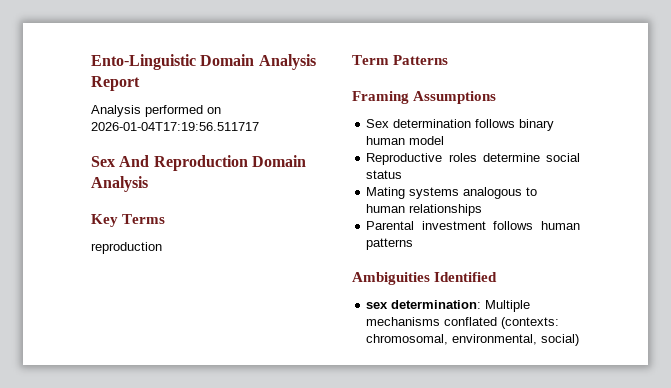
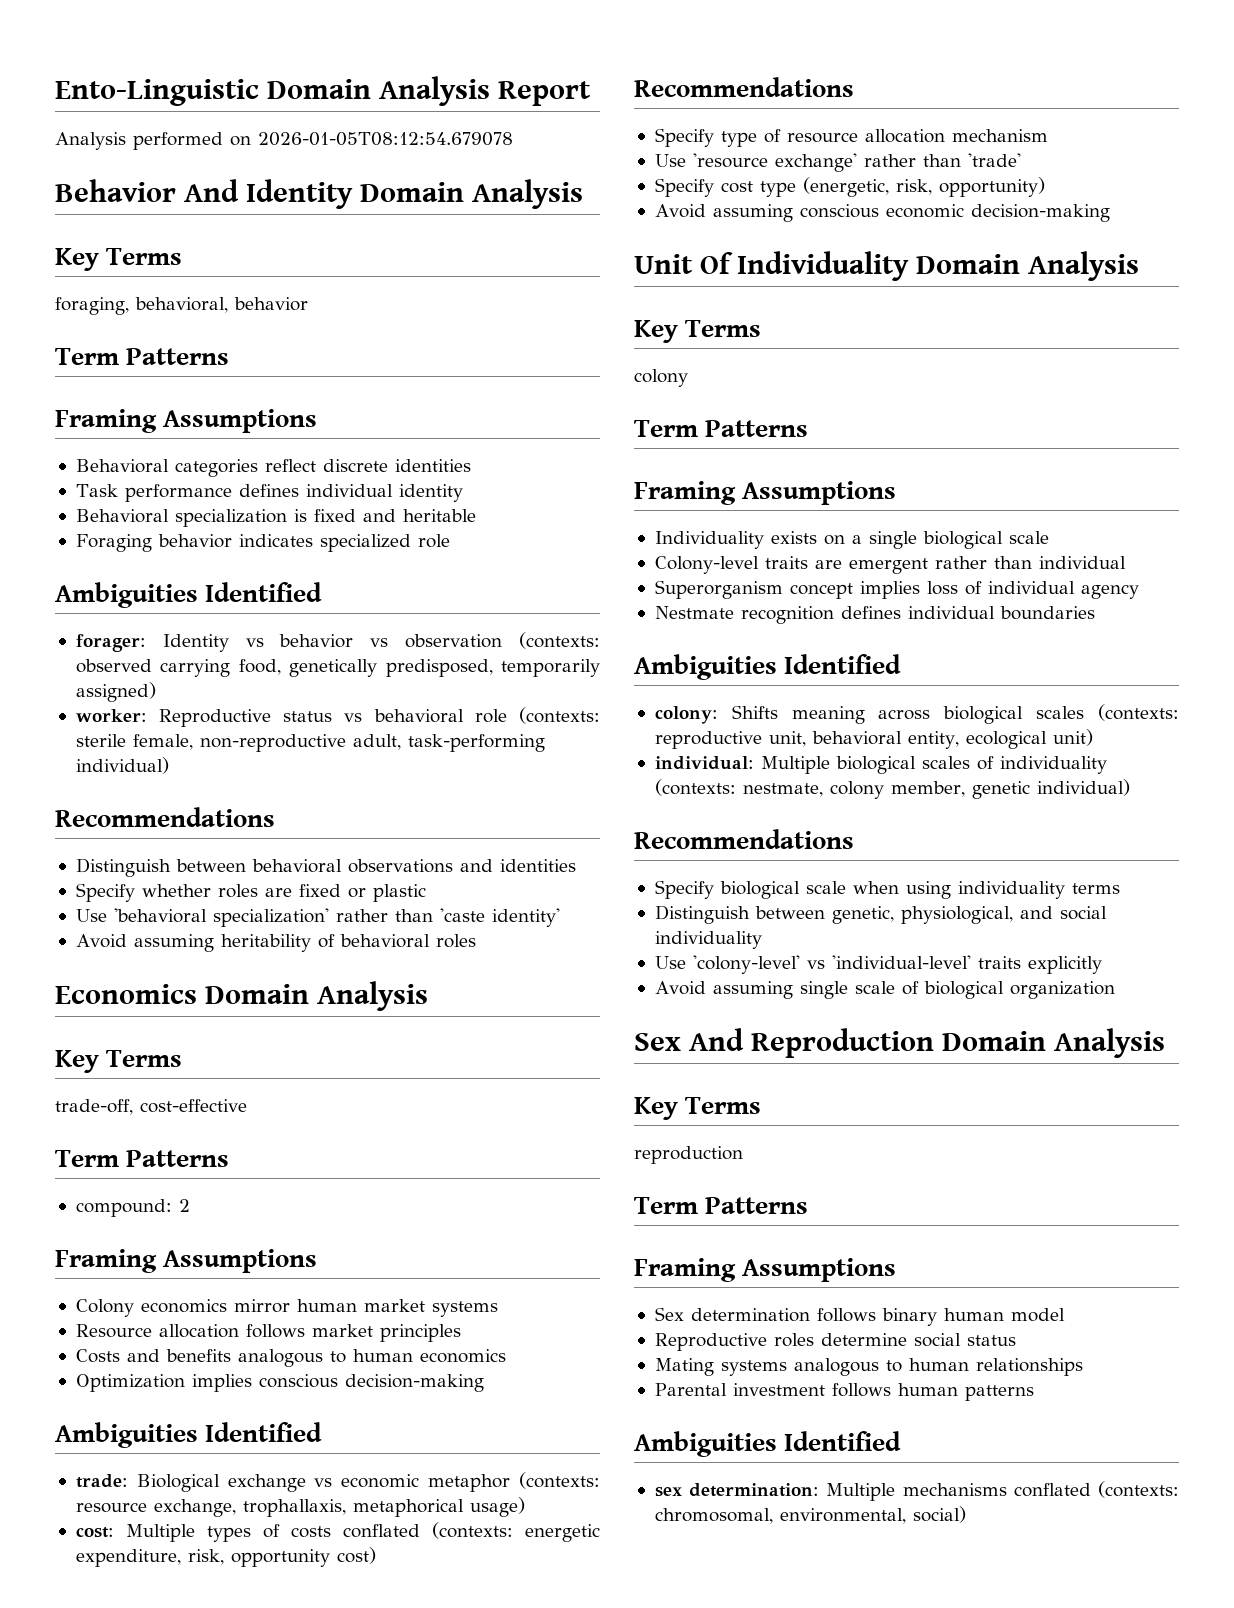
- Analysis performed on 2026-01-04T17:19:56.511717
+ Analysis performed on 2026-01-05T08:12:54.679078
+ Behavior And Identity Domain Analysis
+ Key Terms
+ foraging, behavioral, behavior
+ Term Patterns
+ Framing Assumptions
+ Behavioral categories reflect discrete identities
+ Task performance defines individual identity
+ Behavioral specialization is fixed and heritable
+ Foraging behavior indicates specialized role
+ Ambiguities Identified
+ forager: Identity vs behavior vs observation (contexts: observed carrying food, genetically predisposed, temporarily assigned)
+ worker: Reproductive status vs behavioral role (contexts: sterile female, non-reproductive adult, task-performing individual)
+ Recommendations
+ Distinguish between behavioral observations and identities
+ Specify whether roles are fixed or plastic
+ Use 'behavioral specialization' rather than 'caste identity'
+ Avoid assuming heritability of behavioral roles
+ Economics Domain Analysis
+ Key Terms
+ trade-off, cost-effective
+ Term Patterns
+ compound: 2
+ Framing Assumptions
+ Colony economics mirror human market systems
+ Resource allocation follows market principles
+ Costs and benefits analogous to human economics
+ Optimization implies conscious decision-making
+ Ambiguities Identified
+ trade: Biological exchange vs economic metaphor (contexts: resource exchange, trophallaxis, metaphorical usage)
+ cost: Multiple types of costs conflated (contexts: energetic expenditure, risk, opportunity cost)
+ Recommendations
+ Specify type of resource allocation mechanism
+ Use 'resource exchange' rather than 'trade'
+ Specify cost type (energetic, risk, opportunity)
+ Avoid assuming conscious economic decision-making
+ Unit Of Individuality Domain Analysis
+ Key Terms
+ colony
+ Term Patterns
+ Framing Assumptions
+ Individuality exists on a single biological scale
+ Colony-level traits are emergent rather than individual
+ Superorganism concept implies loss of individual agency
+ Nestmate recognition defines individual boundaries
+ Ambiguities Identified
+ colony: Shifts meaning across biological scales (contexts: reproductive unit, behavioral entity, ecological unit)
+ individual: Multiple biological scales of individuality (contexts: nestmate, colony member, genetic individual)
+ Recommendations
+ Specify biological scale when using individuality terms
+ Distinguish between genetic, physiological, and social individuality
+ Use 'colony-level' vs 'individual-level' traits explicitly
+ Avoid assuming single scale of biological organization

